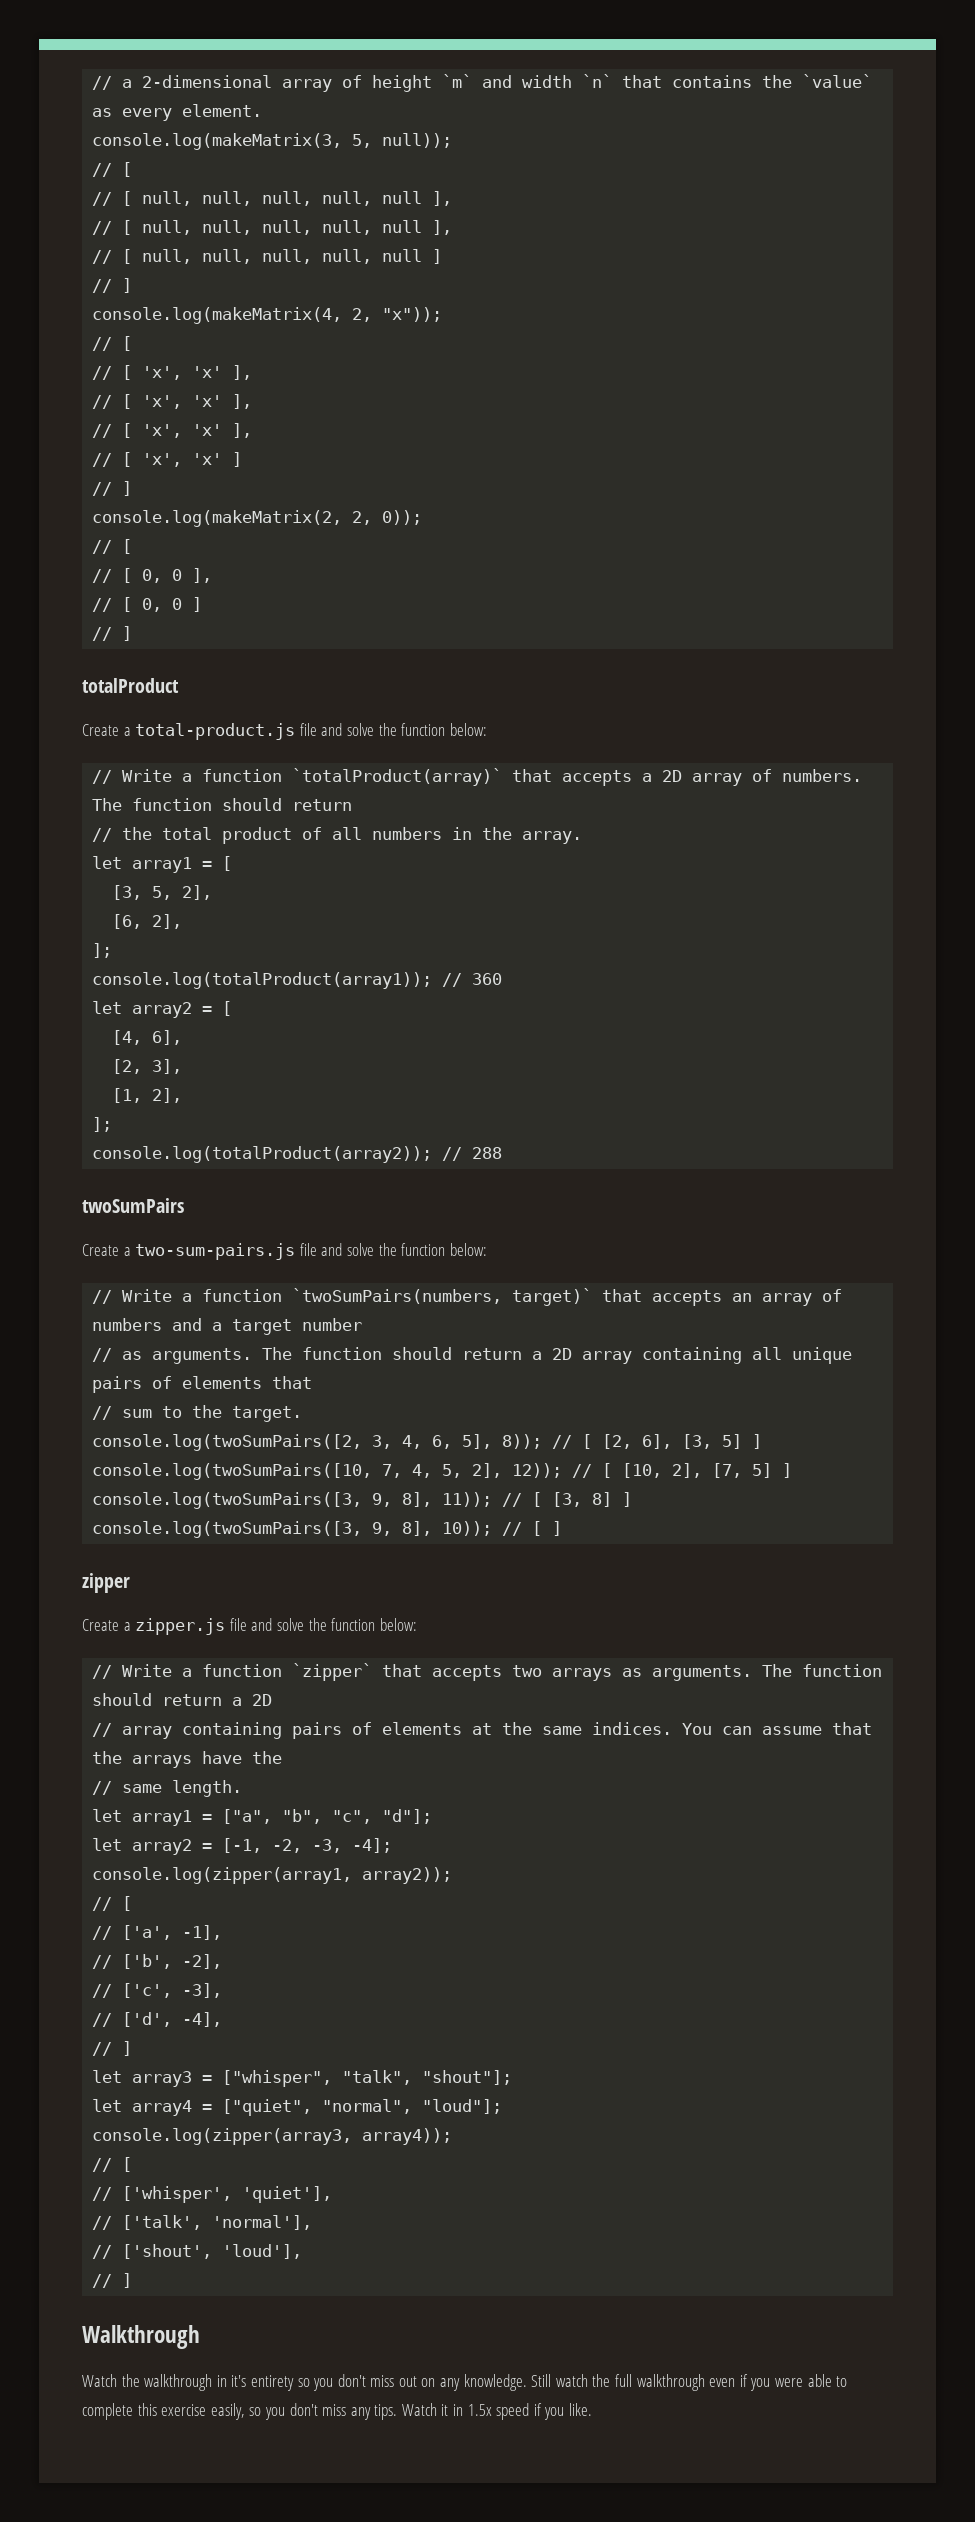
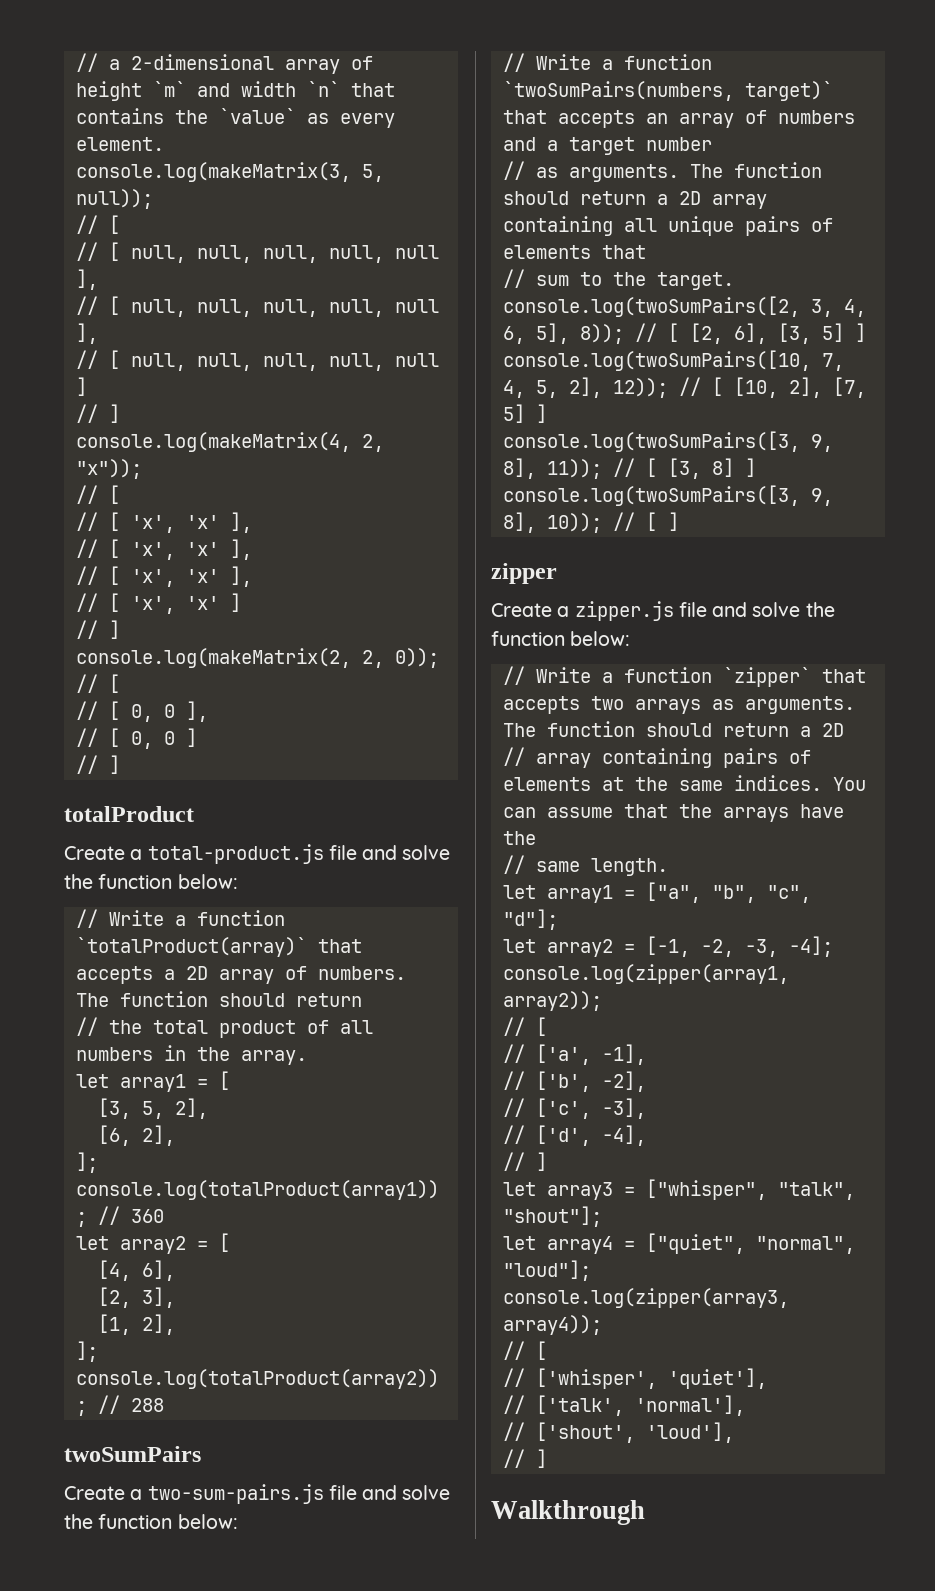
- Watch the walkthrough in it's entirety so you don't miss out on any knowledge. Still watch the full walkthrough even if you were able to complete this exercise easily, so you don't miss any tips. Watch it in 1.5x speed if you like.

